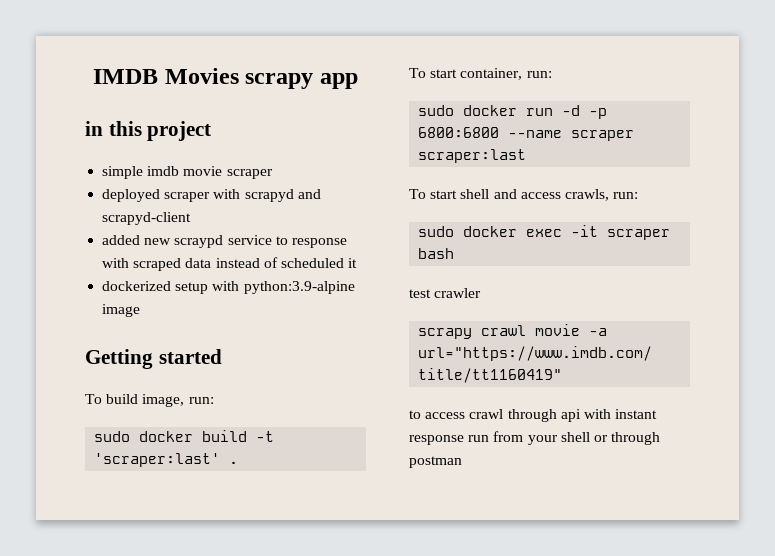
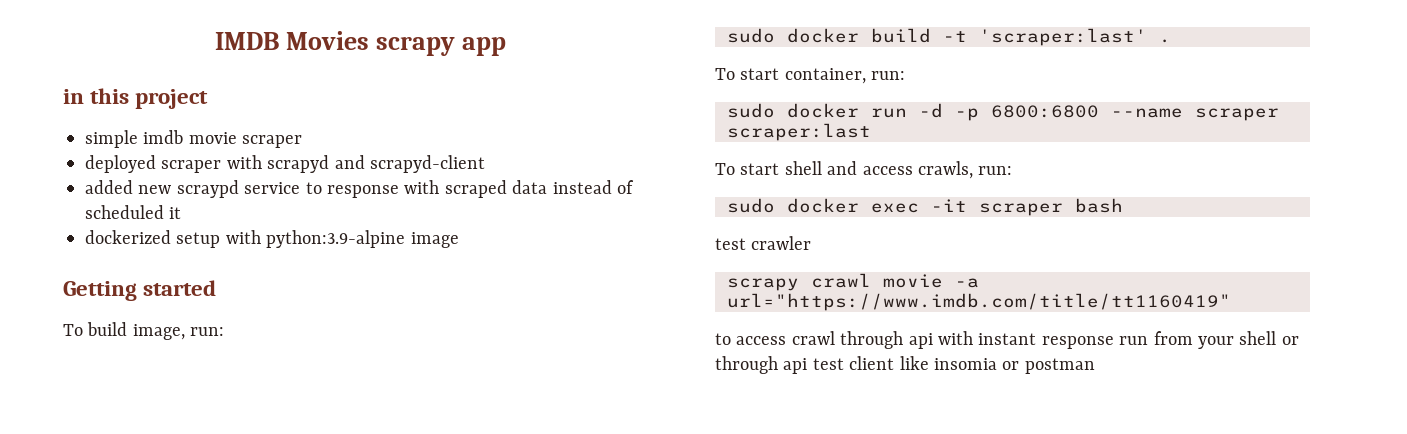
- to access crawl through api with instant response run from your shell or through postman
+ to access crawl through api with instant response run from your shell or through api test client like insomia or postman

